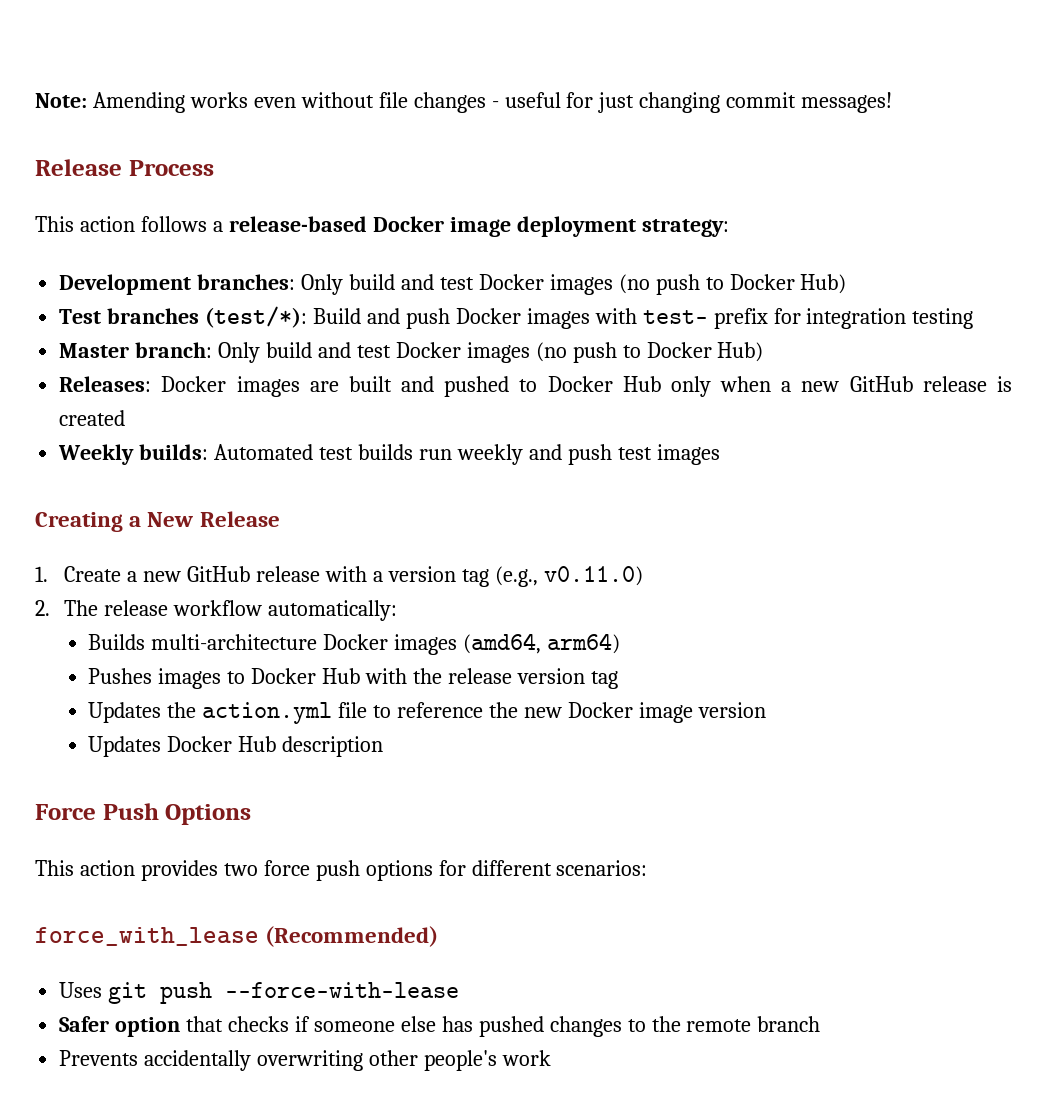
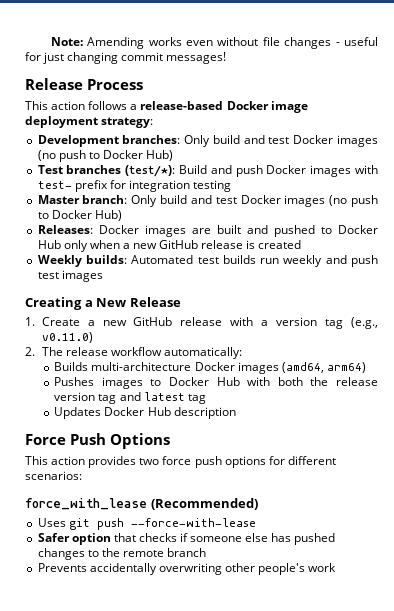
- Pushes images to Docker Hub with the release version tag
- Updates the action.yml file to reference the new Docker image version
+ Pushes images to Docker Hub with both the release version tag and latest tag

